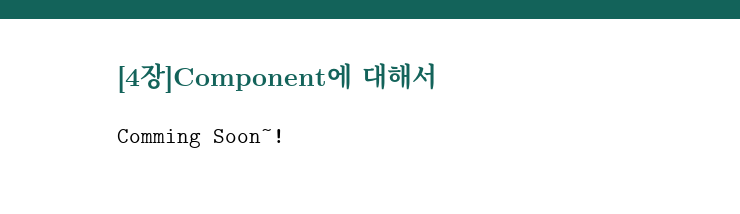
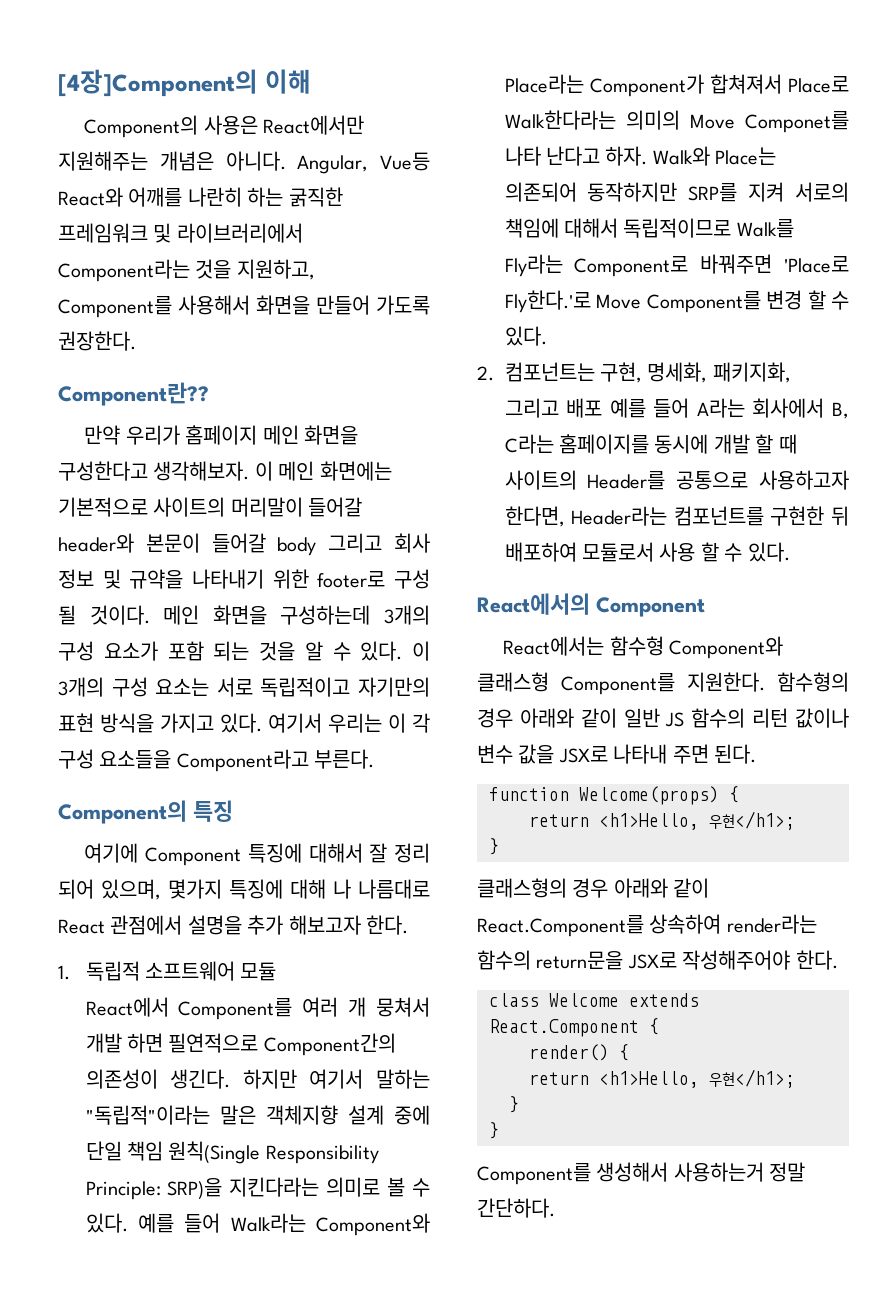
- [4장]Component에 대해서
- Comming Soon~!
+ [4장]Component의 이해
+ Component의 사용은 React에서만 지원해주는 개념은 아니다. Angular, Vue등 React와 어깨를 나란히 하는 굵직한 프레임워크 및 라이브러리에서 Component라는 것을 지원하고, Component를 사용해서 화면을 만들어 가도록 권장한다.
+ Component란??
+ 만약 우리가 홈페이지 메인 화면을 구성한다고 생각해보자. 이 메인 화면에는 기본적으로 사이트의 머리말이 들어갈 header와 본문이 들어갈 body 그리고 회사 정보 및 규약을 나타내기 위한 footer로 구성 될 것이다. 메인 화면을 구성하는데 3개의 구성 요소가 포함 되는 것을 알 수 있다. 이 3개의 구성 요소는 서로 독립적이고 자기만의 표현 방식을 가지고 있다. 여기서 우리는 이 각 구성 요소들을 Component라고 부른다.
+ Component의 특징
+ 여기에 Component 특징에 대해서 잘 정리 되어 있으며, 몇가지 특징에 대해 나 나름대로 React 관점에서 설명을 추가 해보고자 한다.
+ 1. 독립적 소프트웨어 모듈
+ React에서 Component를 여러 개 뭉쳐서 개발 하면 필연적으로 Component간의 의존성이 생긴다. 하지만 여기서 말하는 "독립적"이라는 말은 객체지향 설계 중에 단일 책임 원칙(Single Responsibility Principle: SRP)을 지킨다라는 의미로 볼 수 있다. 예를 들어 Walk라는 Component와 Place라는 Component가 합쳐져서 Place로 Walk한다라는 의미의 Move Componet를 나타 난다고 하자. Walk와 Place는 의존되어 동작하지만 SRP를 지켜 서로의 책임에 대해서 독립적이므로 Walk를 Fly라는 Component로 바꿔주면 'Place로 Fly한다.'로 Move Component를 변경 할 수 있다.
+ 2. 컴포넌트는 구현, 명세화, 패키지화, 그리고 배포 예를 들어 A라는 회사에서 B, C라는 홈페이지를 동시에 개발 할 때 사이트의 Header를 공통으로 사용하고자 한다면, Header라는 컴포넌트를 구현한 뒤 배포하여 모듈로서 사용 할 수 있다.
+ React에서의 Component
+ React에서는 함수형 Component와 클래스형 Component를 지원한다. 함수형의 경우 아래와 같이 일반 JS 함수의 리턴 값이나 변수 값을 JSX로 나타내 주면 된다.
+ function Welcome(props) {
+ return <h1>Hello, 우현</h1>;
+ }
+ 클래스형의 경우 아래와 같이 React.Component를 상속하여 render라는 함수의 return문을 JSX로 작성해주어야 한다.
+ class Welcome extends React.Component {
+ render() {
+ return <h1>Hello, 우현</h1>;
+ }
+ }
+ Component를 생성해서 사용하는거 정말 간단하다.

